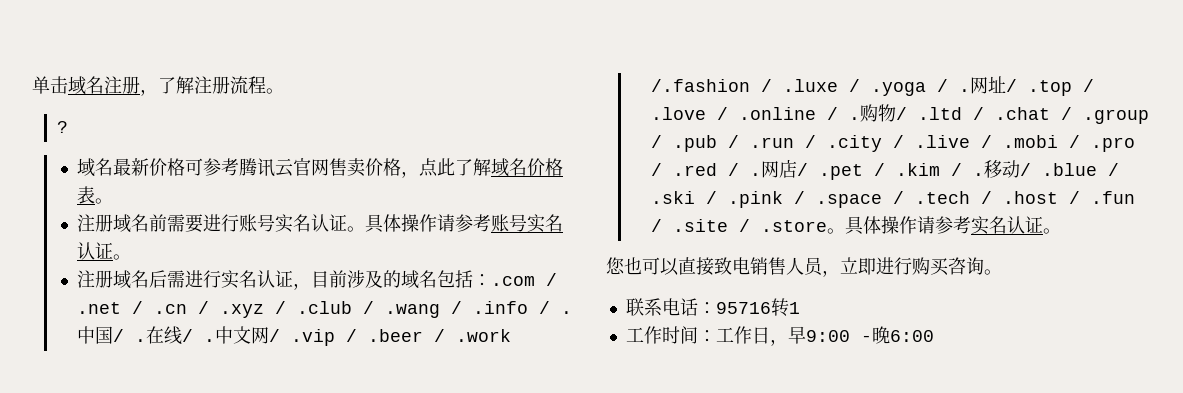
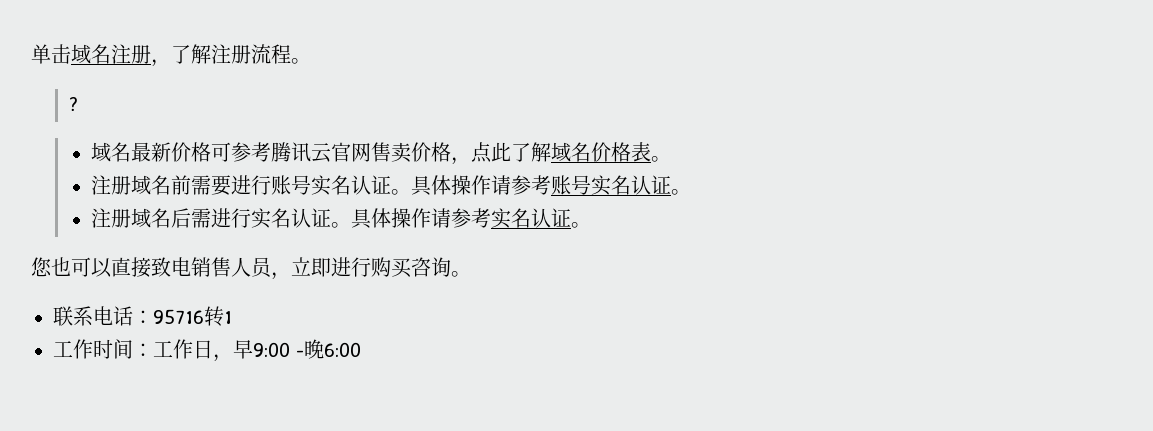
- 注册域名后需进行实名认证，目前涉及的域名包括：.com / .net / .cn / .xyz / .club / .wang / .info / .中国/ .在线/ .中文网/ .vip / .beer / .work /.fashion / .luxe / .yoga / .网址/ .top / .love / .online / .购物/ .ltd / .chat / .group / .pub / .run / .city / .live / .mobi / .pro / .red / .网店/ .pet / .kim / .移动/ .blue / .ski / .pink / .space / .tech / .host / .fun / .site / .store。
+ 注册域名后需进行实名认证。

